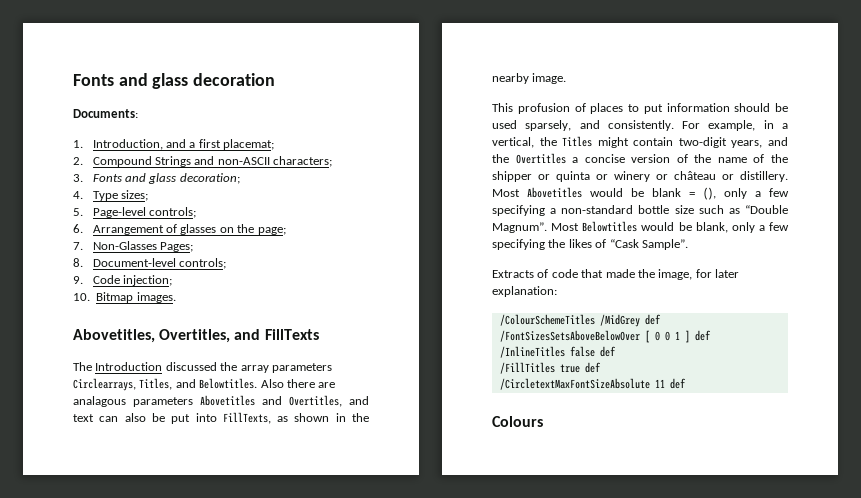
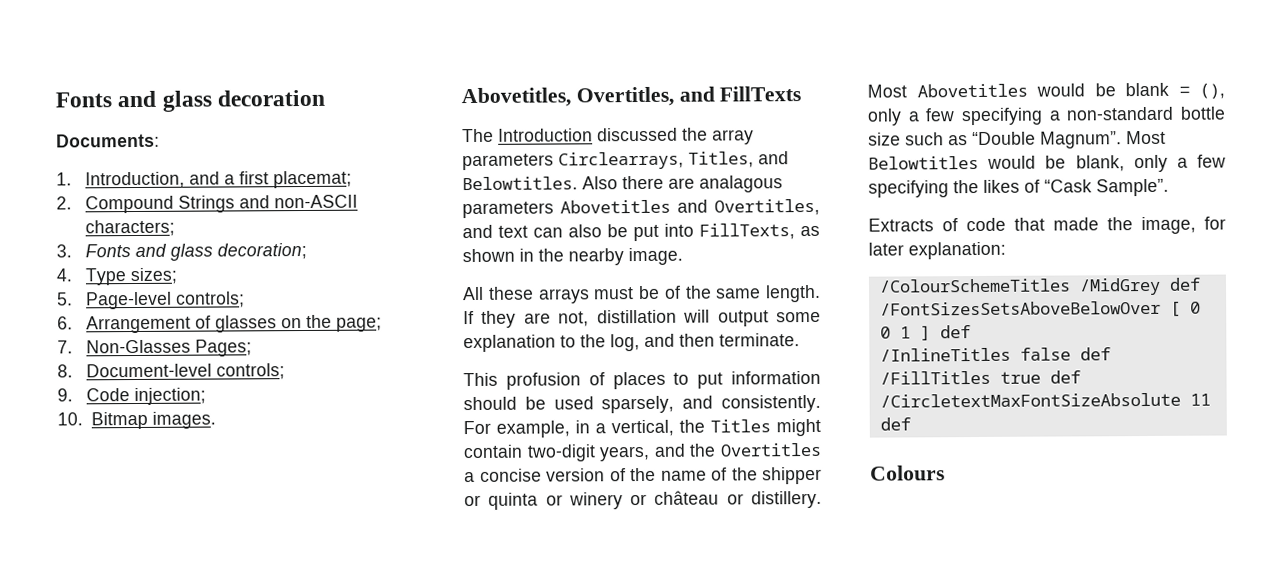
+ All these arrays must be of the same length. If they are not, distillation will output some explanation to the log, and then terminate.

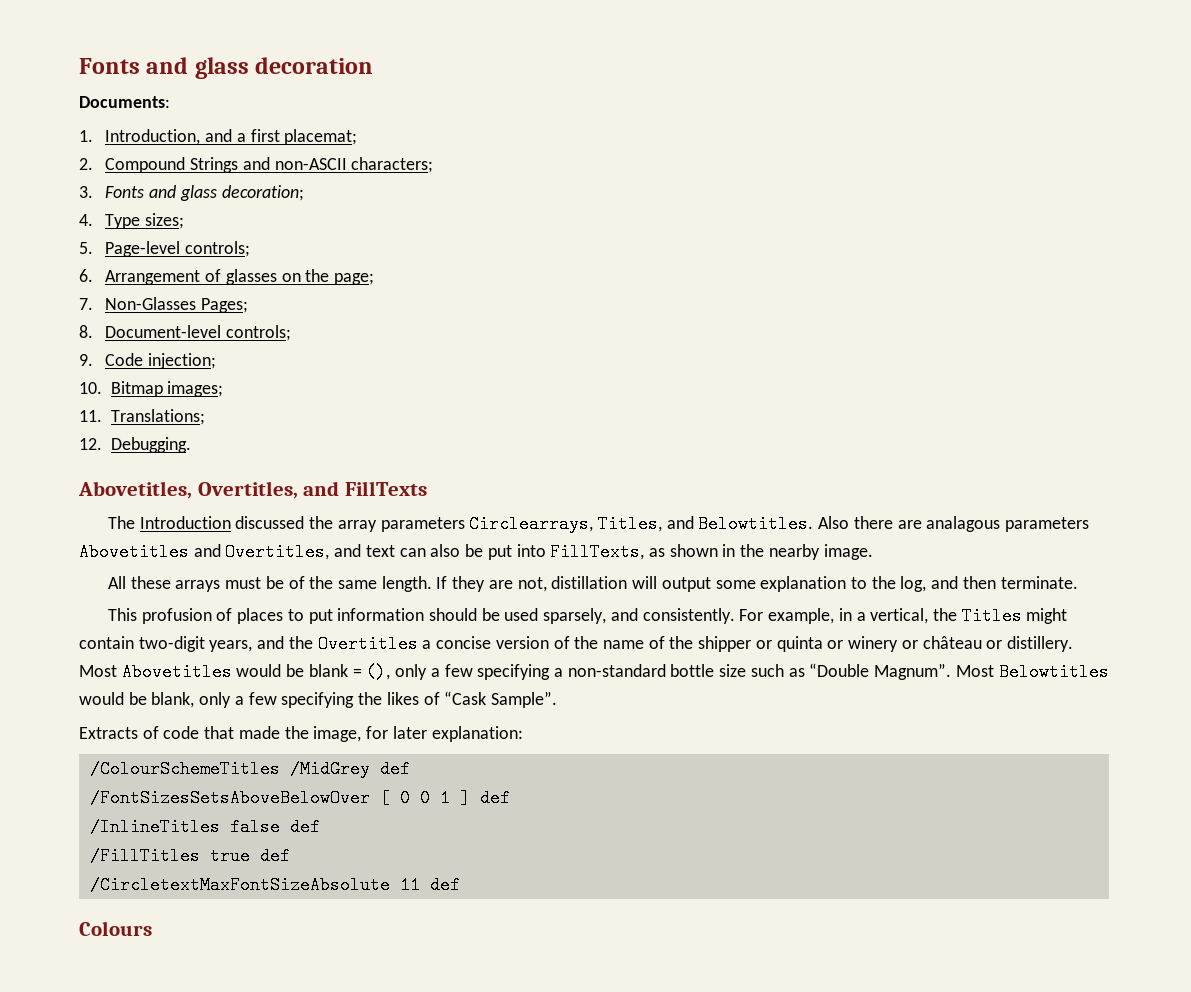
- 10. Bitmap images.
+ 10. Bitmap images;
+ 11. Translations;
+ 12. Debugging.

